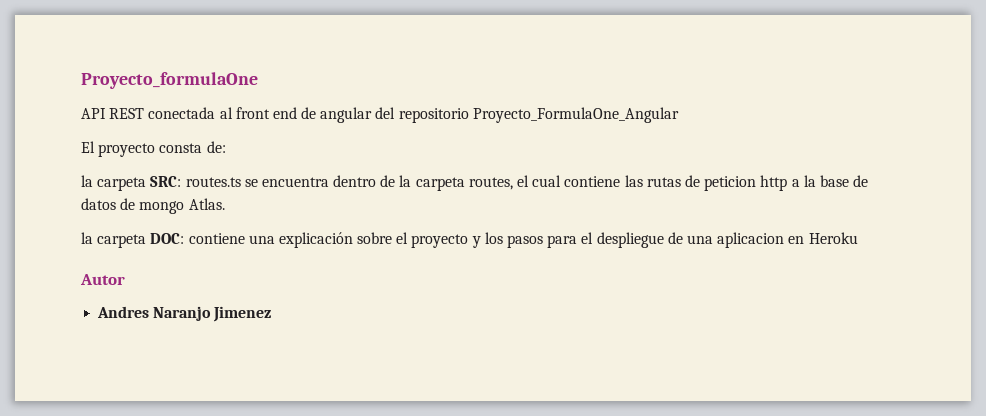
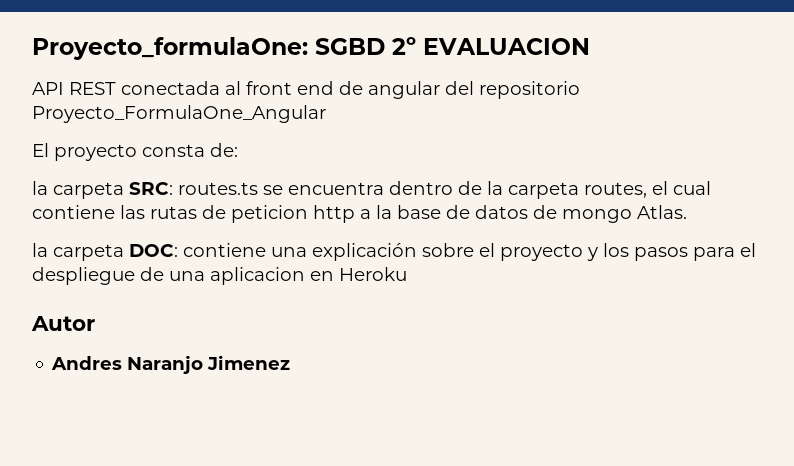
- Proyecto_formulaOne
+ Proyecto_formulaOne: SGBD 2º EVALUACION

